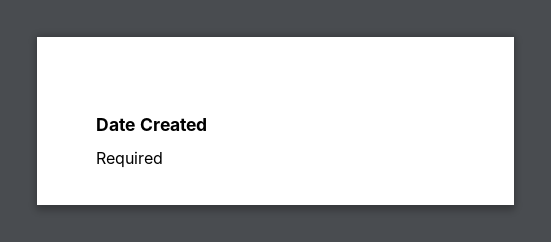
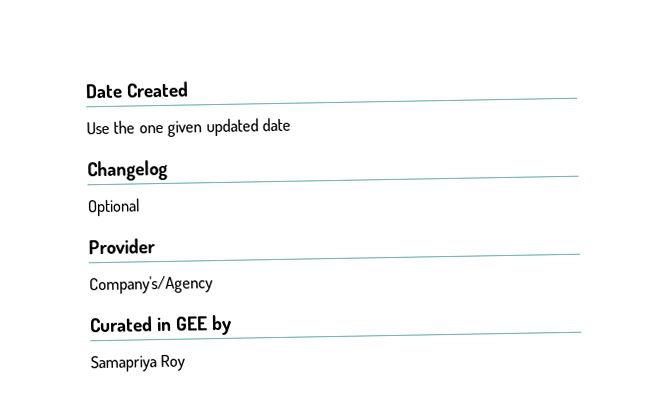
- Required
+ Use the one given updated date
+ Changelog
+ Optional
+ Provider
+ Company's/Agency
+ Curated in GEE by
+ Samapriya Roy

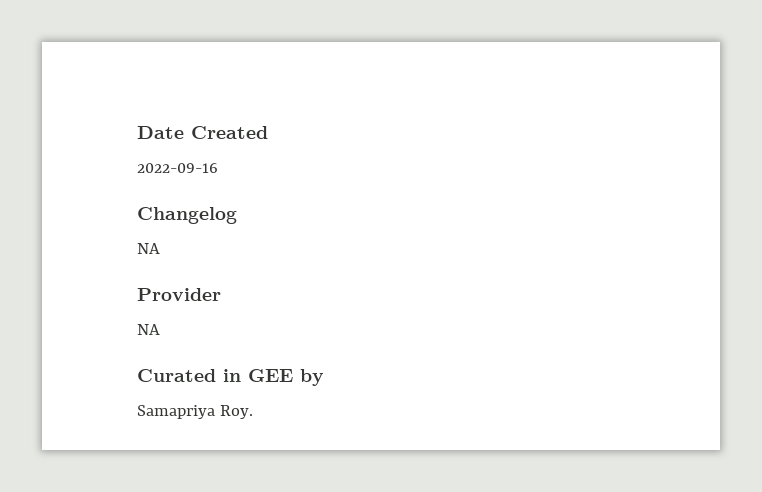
- Use the one given updated date
+ 2022-09-16
  Changelog
- Optional
+ NA
  Provider
- Company's/Agency
+ NA
- Samapriya Roy
+ Samapriya Roy.

